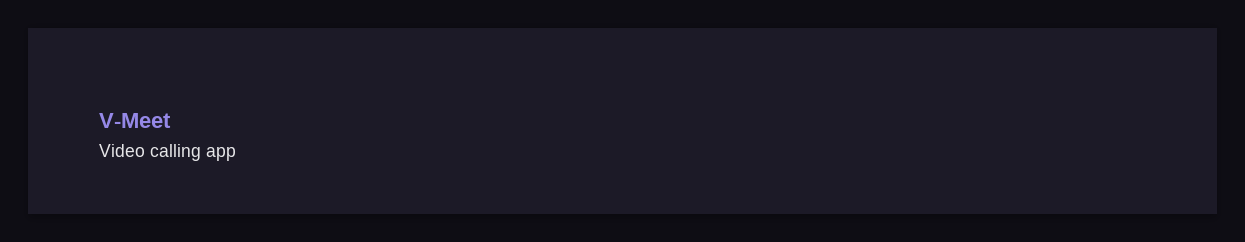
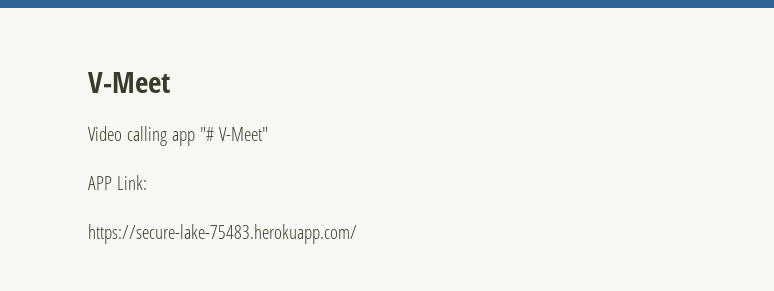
- Video calling app
+ Video calling app "# V-Meet"
+ APP Link:
+ https://secure-lake-75483.herokuapp.com/

